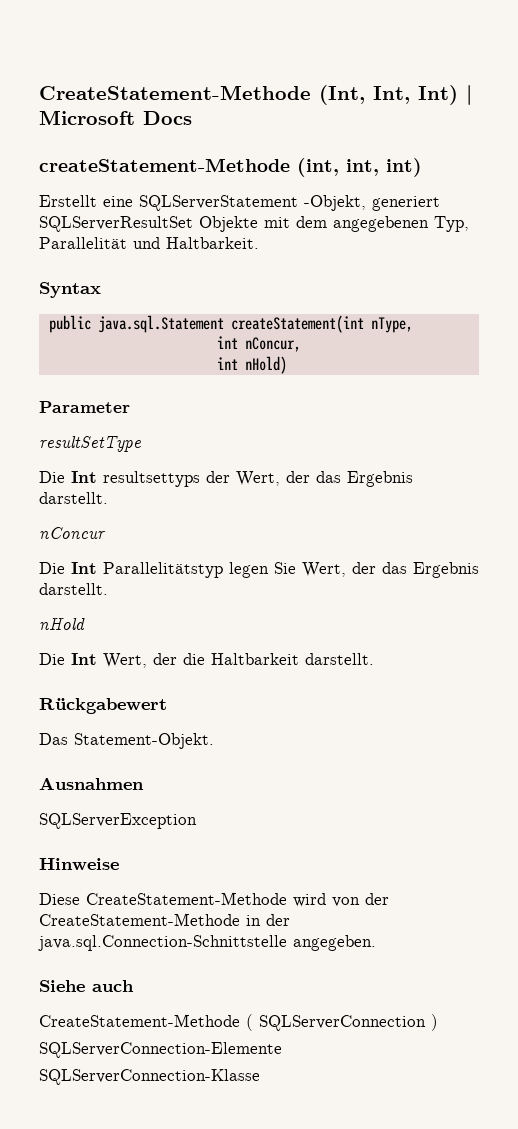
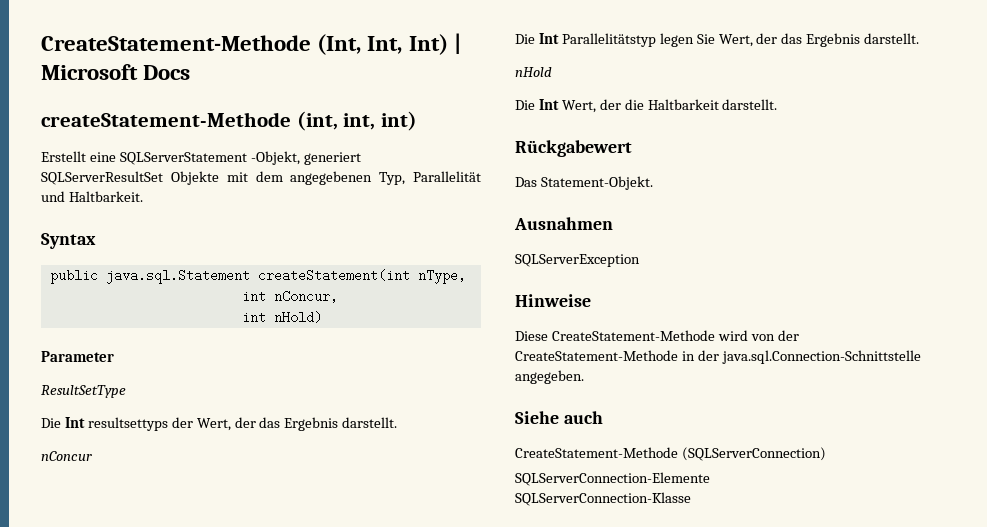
- resultSetType
+ ResultSetType
- CreateStatement-Methode ( SQLServerConnection )
+ CreateStatement-Methode (SQLServerConnection)

